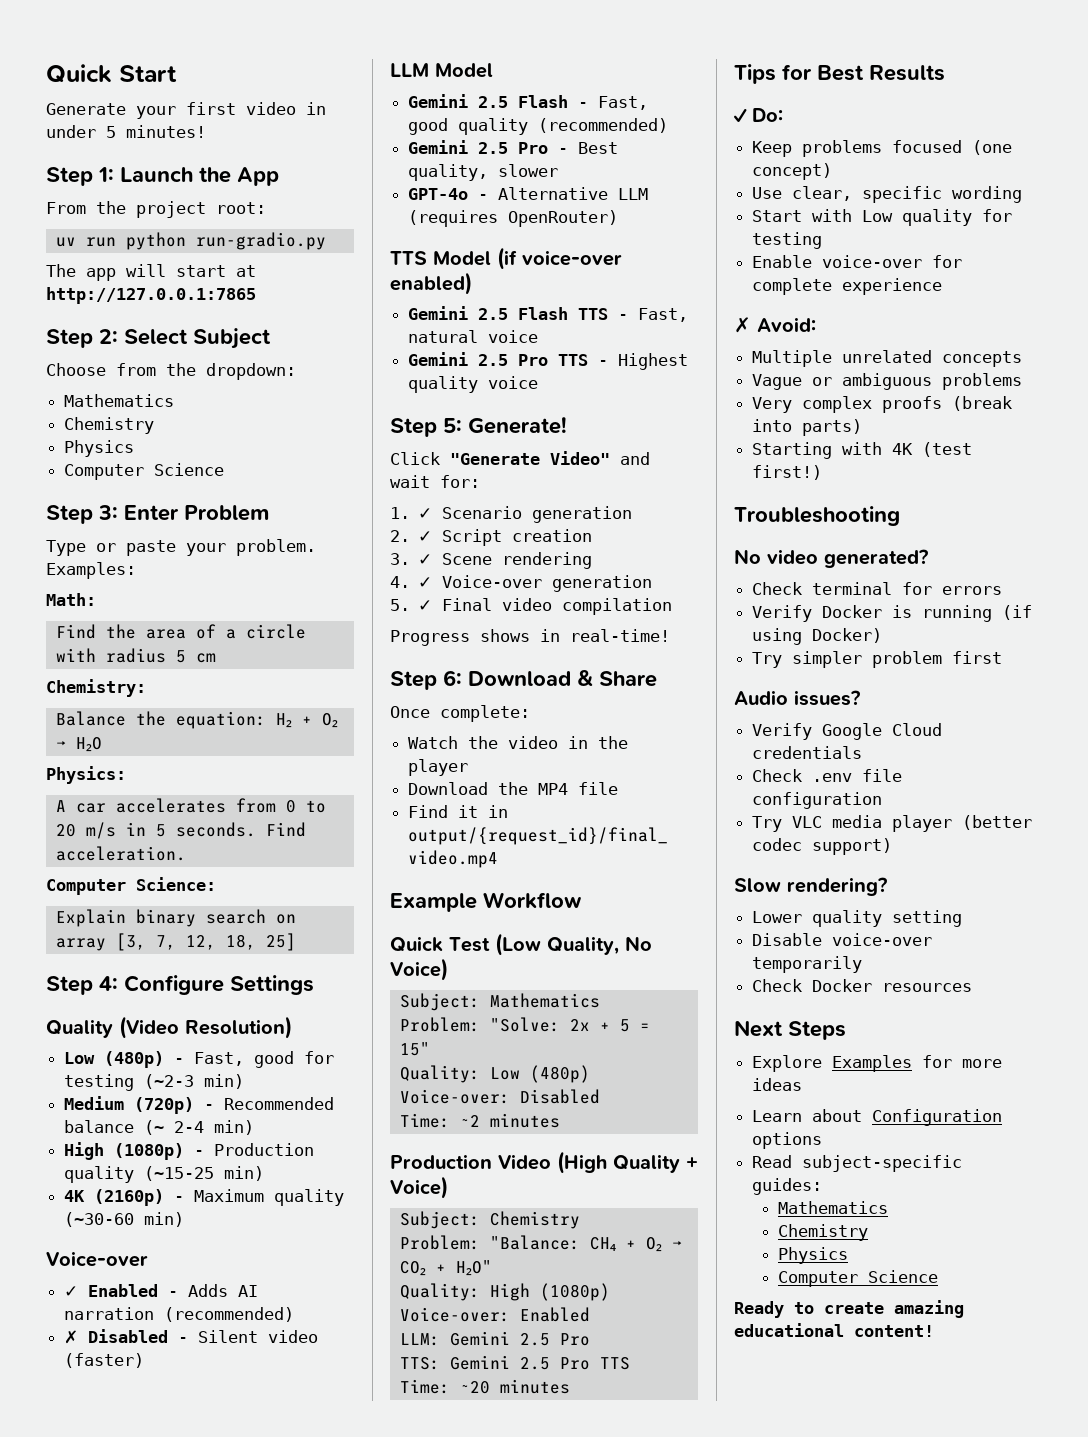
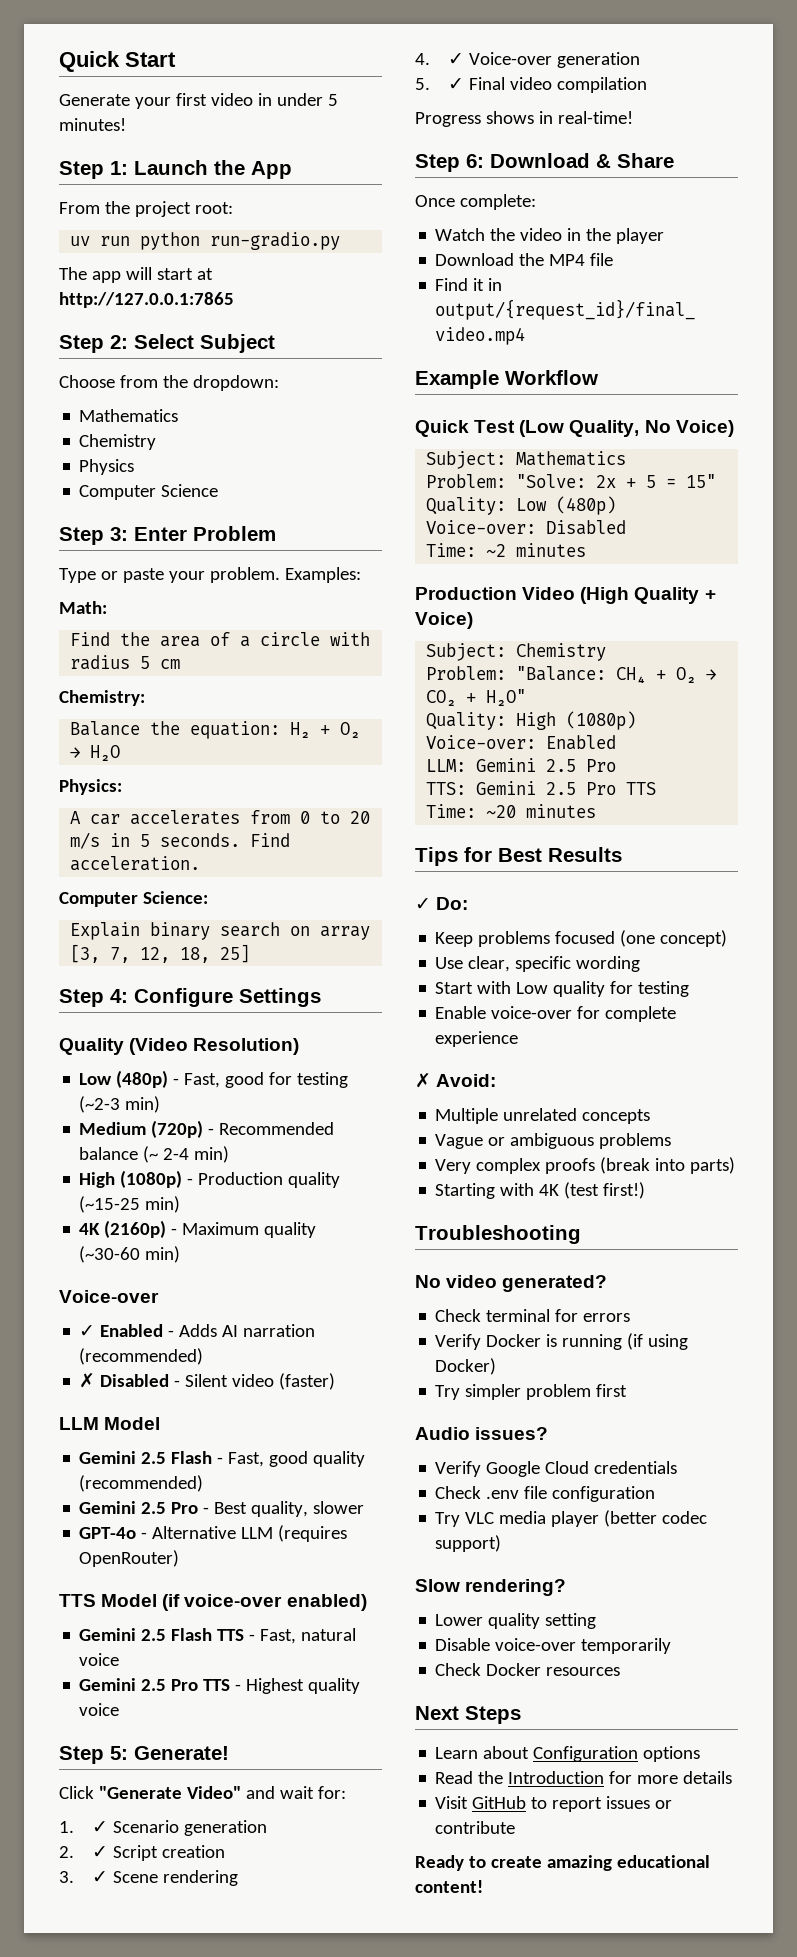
- Explore Examples for more ideas
- Read subject-specific guides:
- Mathematics
- Chemistry
- Physics
- Computer Science
+ Read the Introduction for more details
+ Visit GitHub to report issues or contribute

